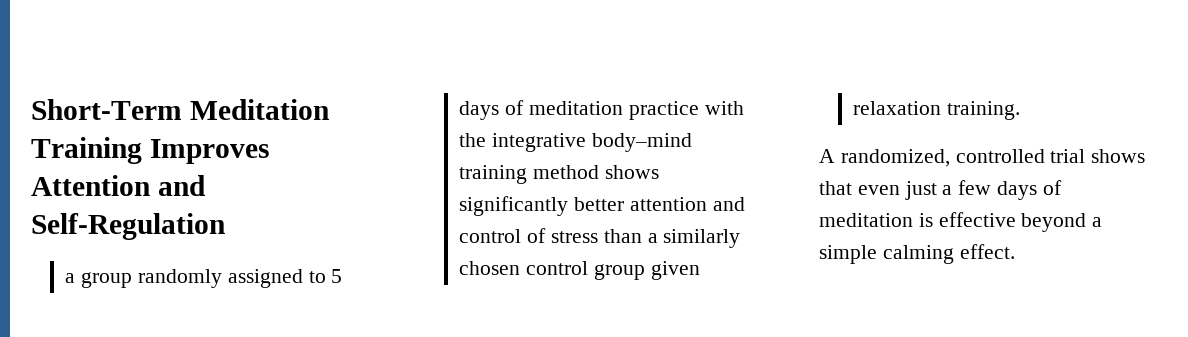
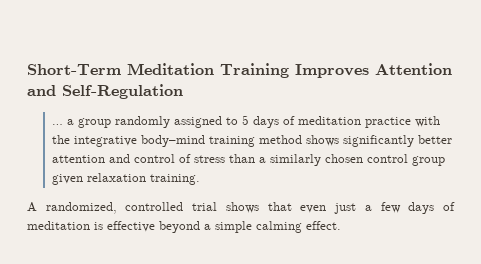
- a group randomly assigned to 5 days of meditation practice with the integrative body–mind training method shows significantly better attention and control of stress than a similarly chosen control group given relaxation training.
+ … a group randomly assigned to 5 days of meditation practice with the integrative body–mind training method shows significantly better attention and control of stress than a similarly chosen control group given relaxation training.

